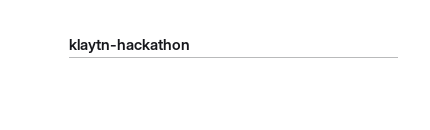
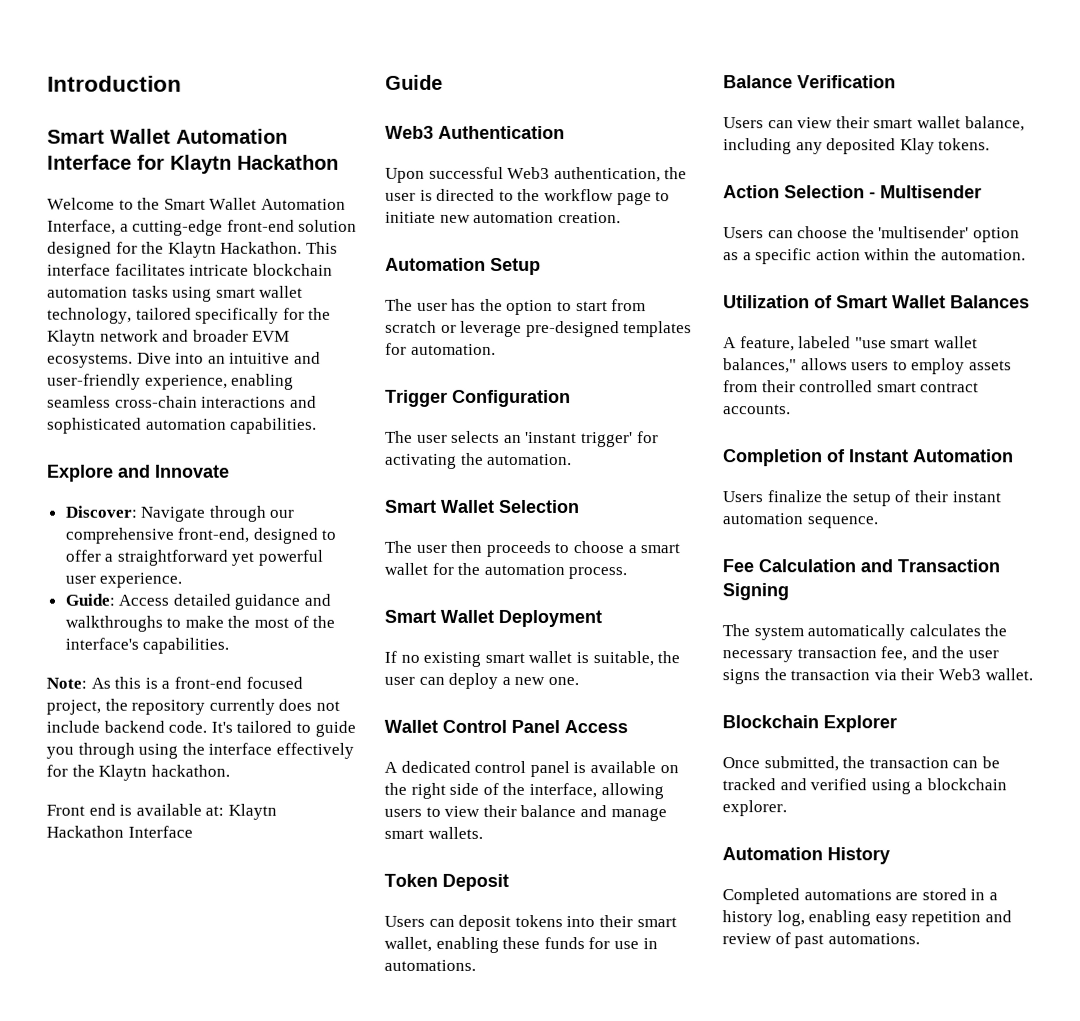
- klaytn-hackathon
+ Introduction
+ Smart Wallet Automation Interface for Klaytn Hackathon
+ Welcome to the Smart Wallet Automation Interface, a cutting-edge front-end solution designed for the Klaytn Hackathon. This interface facilitates intricate blockchain automation tasks using smart wallet technology, tailored specifically for the Klaytn network and broader EVM ecosystems. Dive into an intuitive and user-friendly experience, enabling seamless cross-chain interactions and sophisticated automation capabilities.
+ Explore and Innovate
+ Discover: Navigate through our comprehensive front-end, designed to offer a straightforward yet powerful user experience.
+ Guide: Access detailed guidance and walkthroughs to make the most of the interface's capabilities.
+ Note: As this is a front-end focused project, the repository currently does not include backend code. It's tailored to guide you through using the interface effectively for the Klaytn hackathon.
+ Front end is available at: Klaytn Hackathon Interface
+ Guide
+ Web3 Authentication
+ Upon successful Web3 authentication, the user is directed to the workflow page to initiate new automation creation.
+ Automation Setup
+ The user has the option to start from scratch or leverage pre-designed templates for automation.
+ Trigger Configuration
+ The user selects an 'instant trigger' for activating the automation.
+ Smart Wallet Selection
+ The user then proceeds to choose a smart wallet for the automation process.
+ Smart Wallet Deployment
+ If no existing smart wallet is suitable, the user can deploy a new one.
+ Wallet Control Panel Access
+ A dedicated control panel is available on the right side of the interface, allowing users to view their balance and manage smart wallets.
+ Token Deposit
+ Users can deposit tokens into their smart wallet, enabling these funds for use in automations.
+ Balance Verification
+ Users can view their smart wallet balance, including any deposited Klay tokens.
+ Action Selection - Multisender
+ Users can choose the 'multisender' option as a specific action within the automation.
+ Utilization of Smart Wallet Balances
+ A feature, labeled "use smart wallet balances," allows users to employ assets from their controlled smart contract accounts.
+ Completion of Instant Automation
+ Users finalize the setup of their instant automation sequence.
+ Fee Calculation and Transaction Signing
+ The system automatically calculates the necessary transaction fee, and the user signs the transaction via their Web3 wallet.
+ Blockchain Explorer
+ Once submitted, the transaction can be tracked and verified using a blockchain explorer.
+ Automation History
+ Completed automations are stored in a history log, enabling easy repetition and review of past automations.

